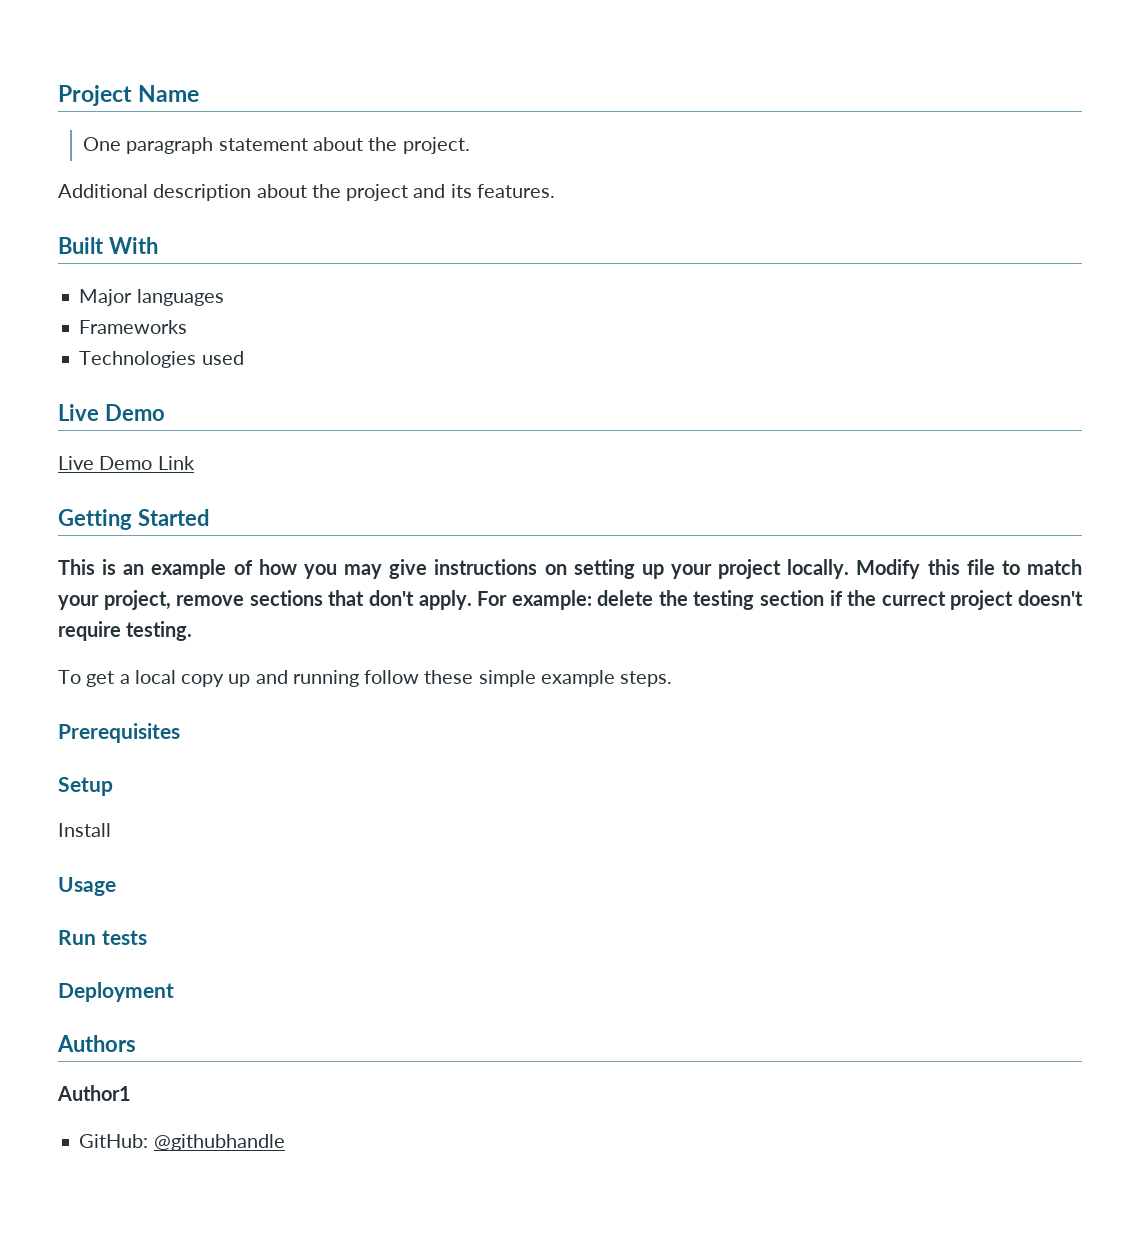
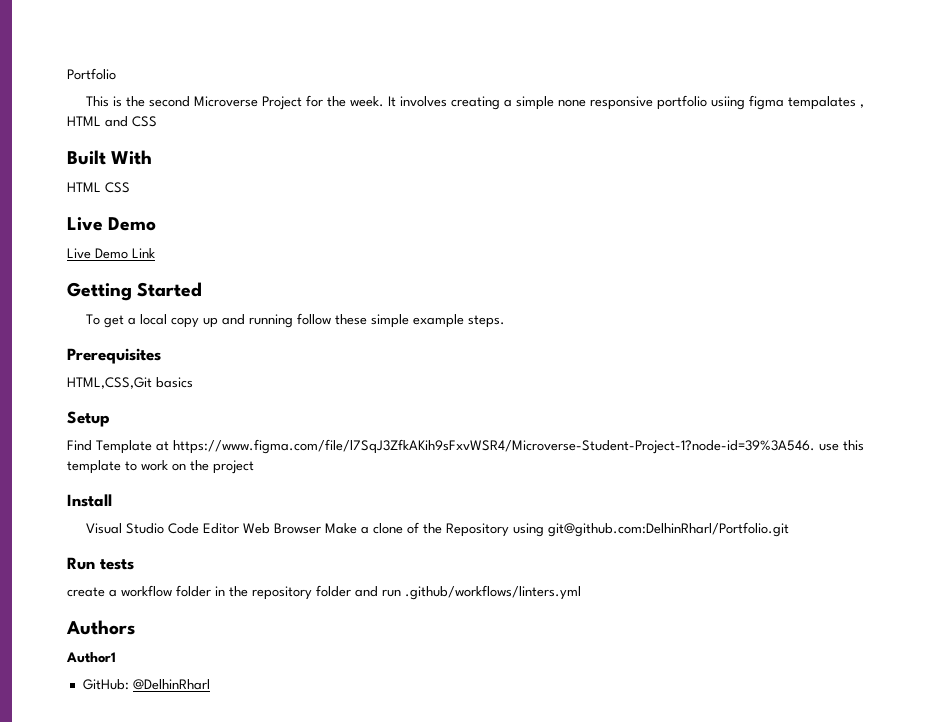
- Project Name
- One paragraph statement about the project.
- Additional description about the project and its features.
+ Portfolio
+ This is the second Microverse Project for the week. It involves creating a simple none responsive portfolio usiing figma tempalates , HTML and CSS
  Built With
- Major languages
- Frameworks
- Technologies used
+ HTML CSS
- This is an example of how you may give instructions on setting up your project locally. Modify this file to match your project, remove sections that don't apply. For example: delete the testing section if the currect project doesn't require testing.
+ HTML,CSS,Git basics
+ Find Template at https://www.figma.com/file/l7SqJ3ZfkAKih9sFxvWSR4/Microverse-Student-Project-1?node-id=39%3A546. use this template to work on the project
  Install
- Usage
+ Visual Studio Code Editor Web Browser Make a clone of the Repository using git@github.com:DelhinRharl/Portfolio.git
  Run tests
- Deployment
+ create a workflow folder in the repository folder and run .github/workflows/linters.yml
- GitHub: @githubhandle
+ GitHub: @DelhinRharl

